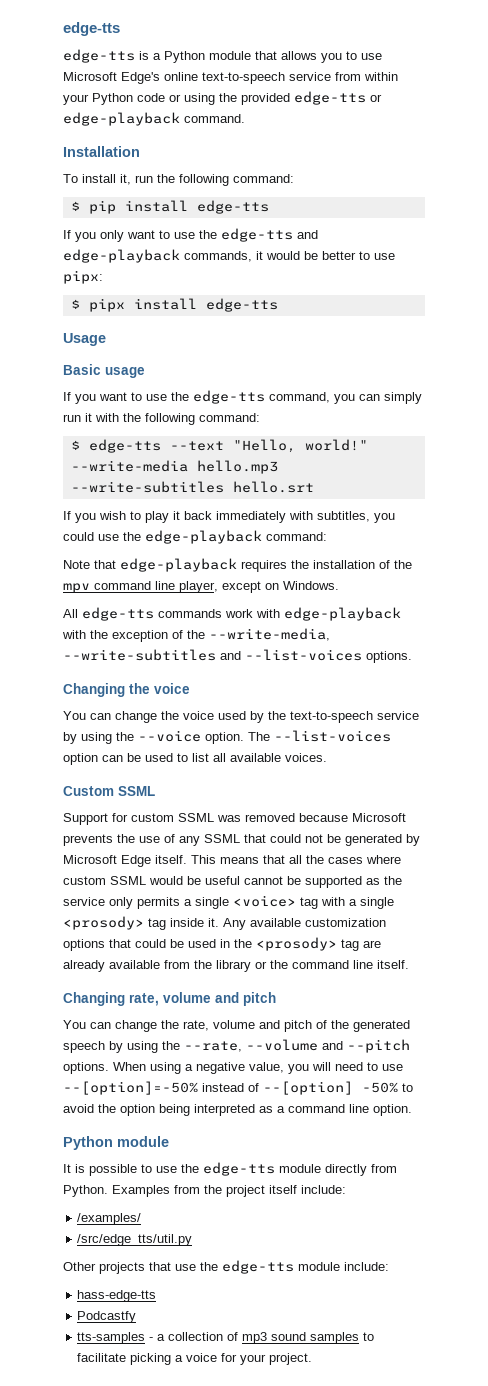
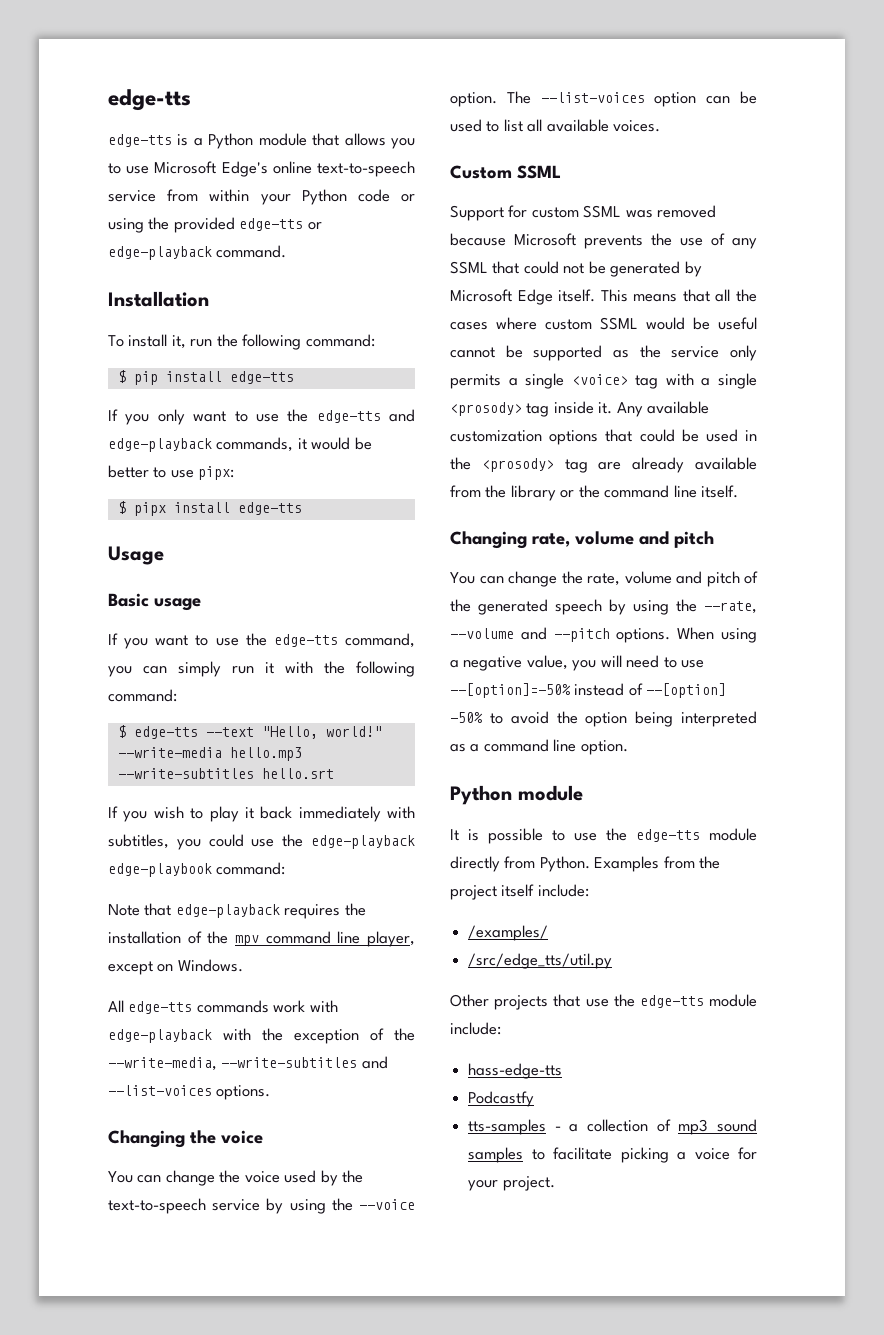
- If you wish to play it back immediately with subtitles, you could use the edge-playback command:
+ If you wish to play it back immediately with subtitles, you could use the edge-playback edge-playbook command:

